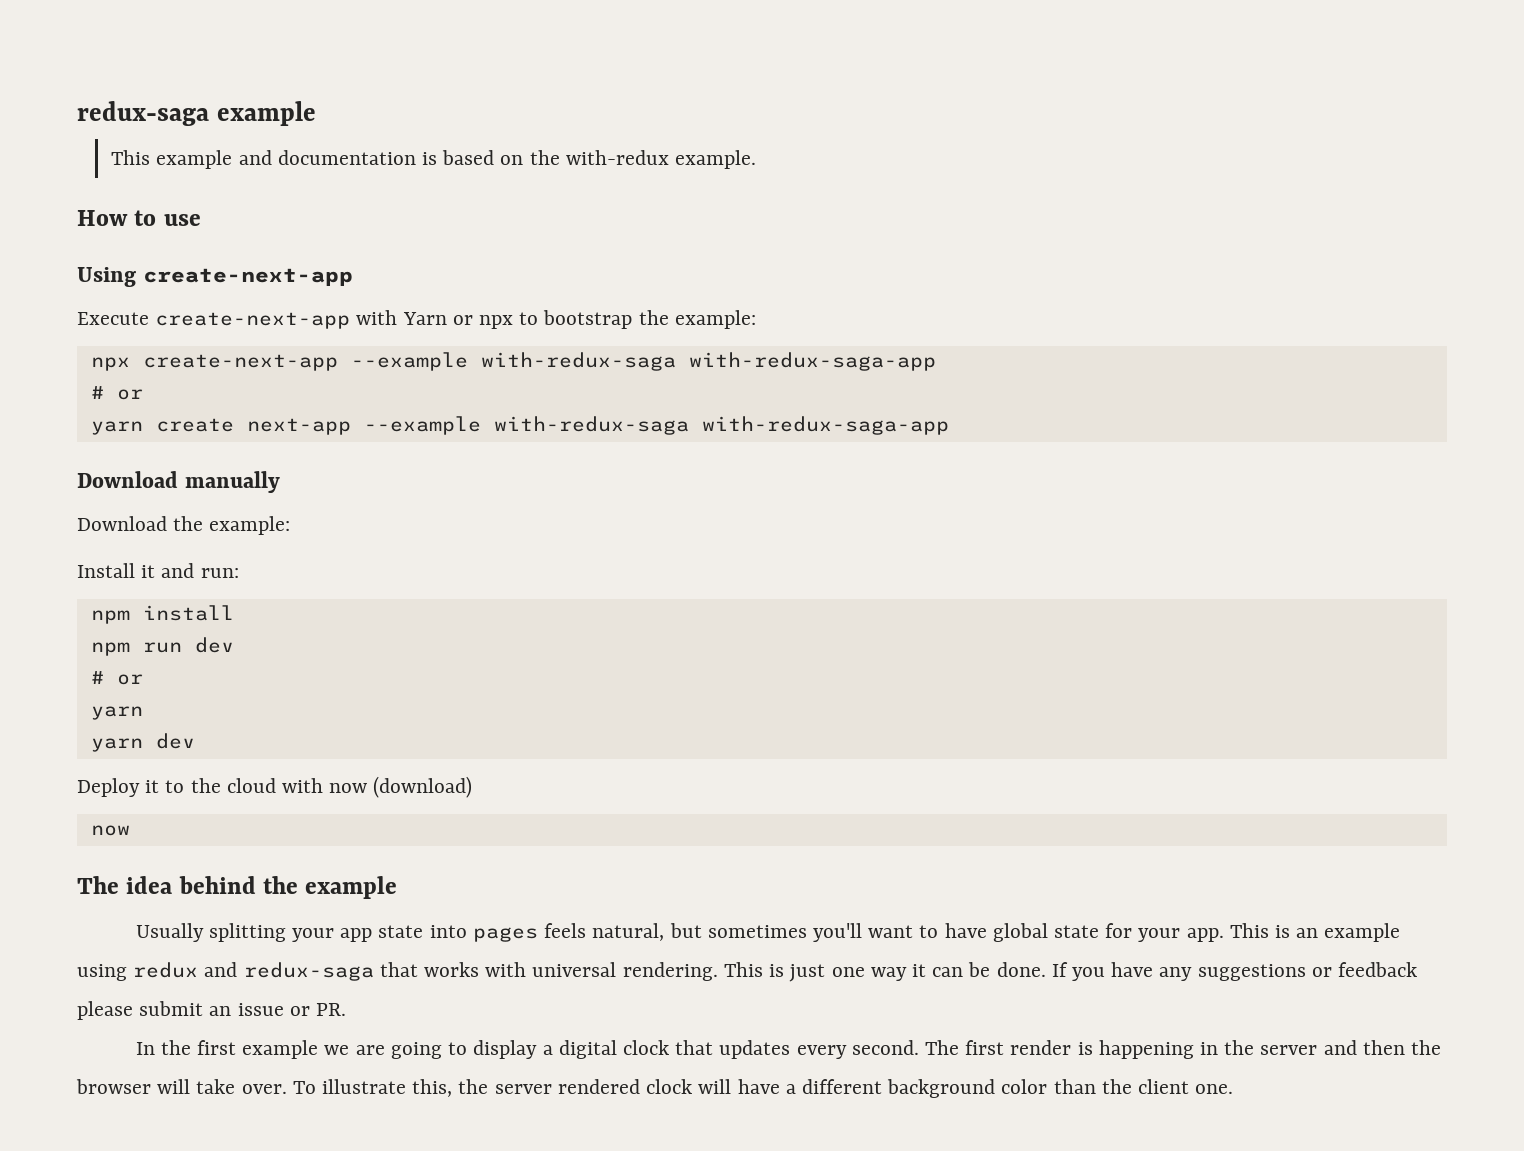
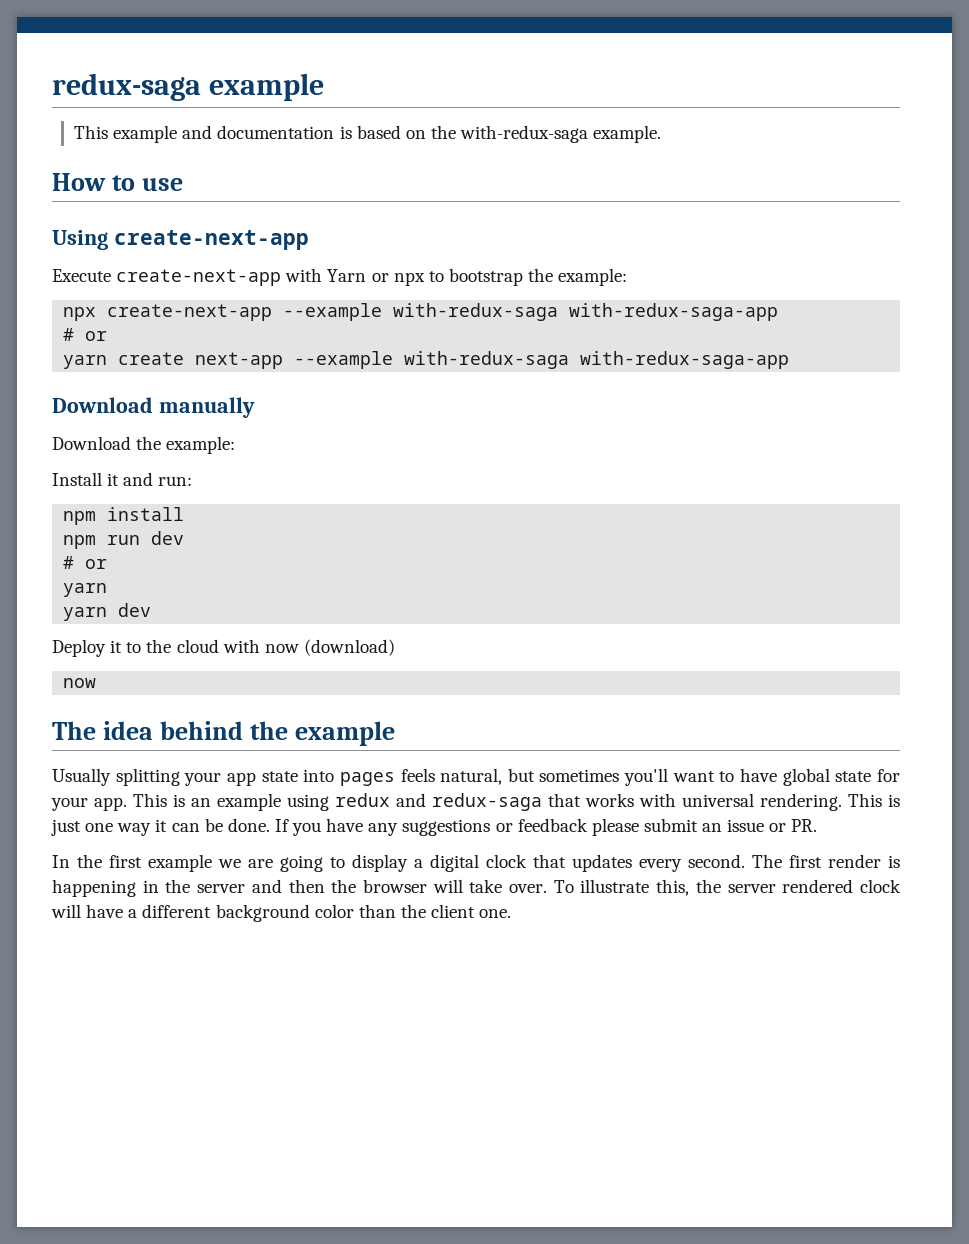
- This example and documentation is based on the with-redux example.
+ This example and documentation is based on the with-redux-saga example.

